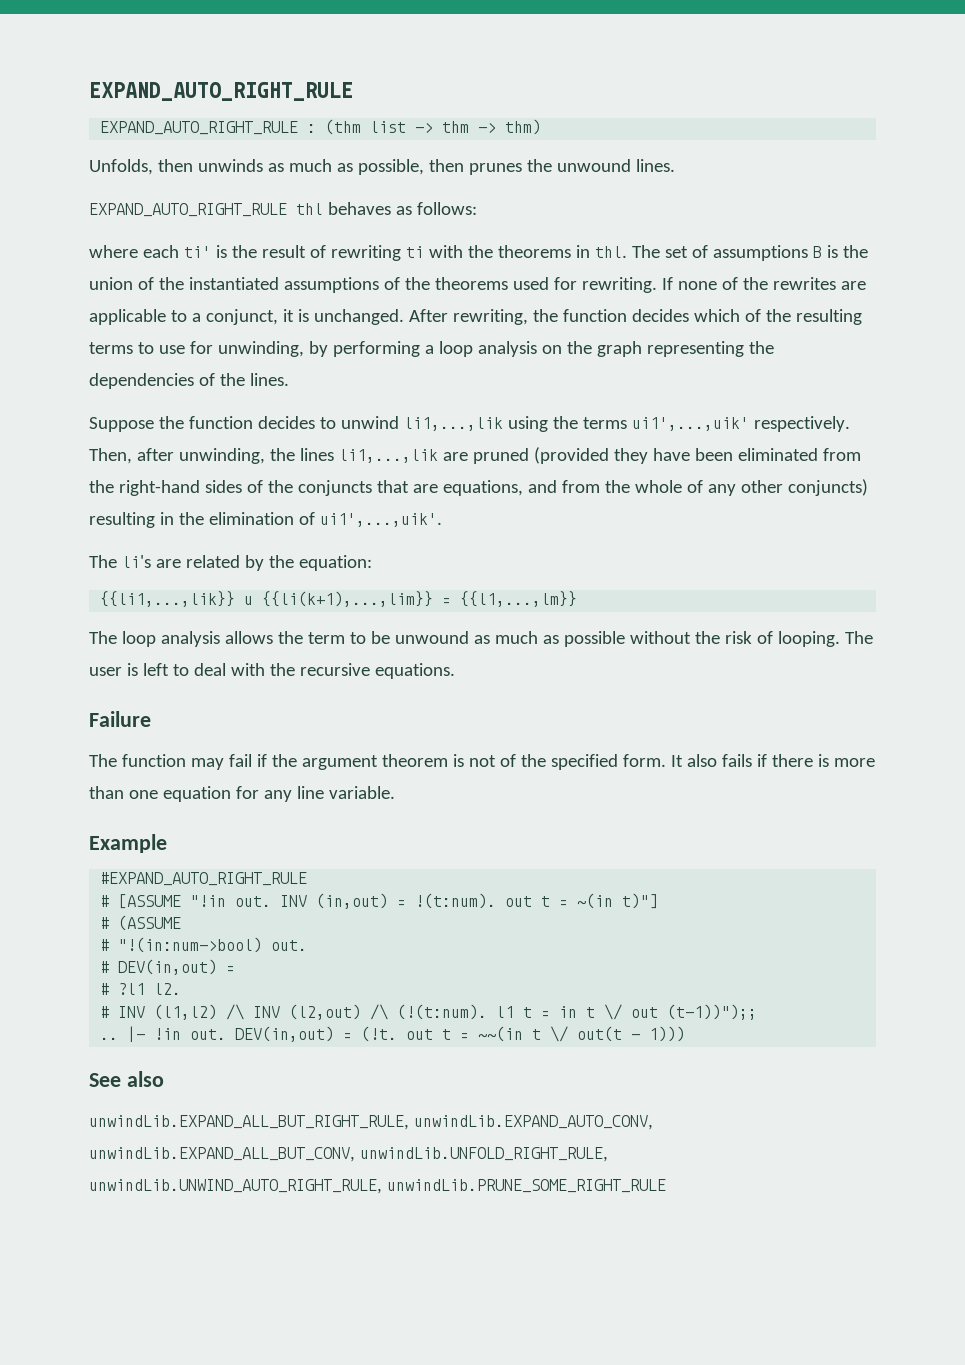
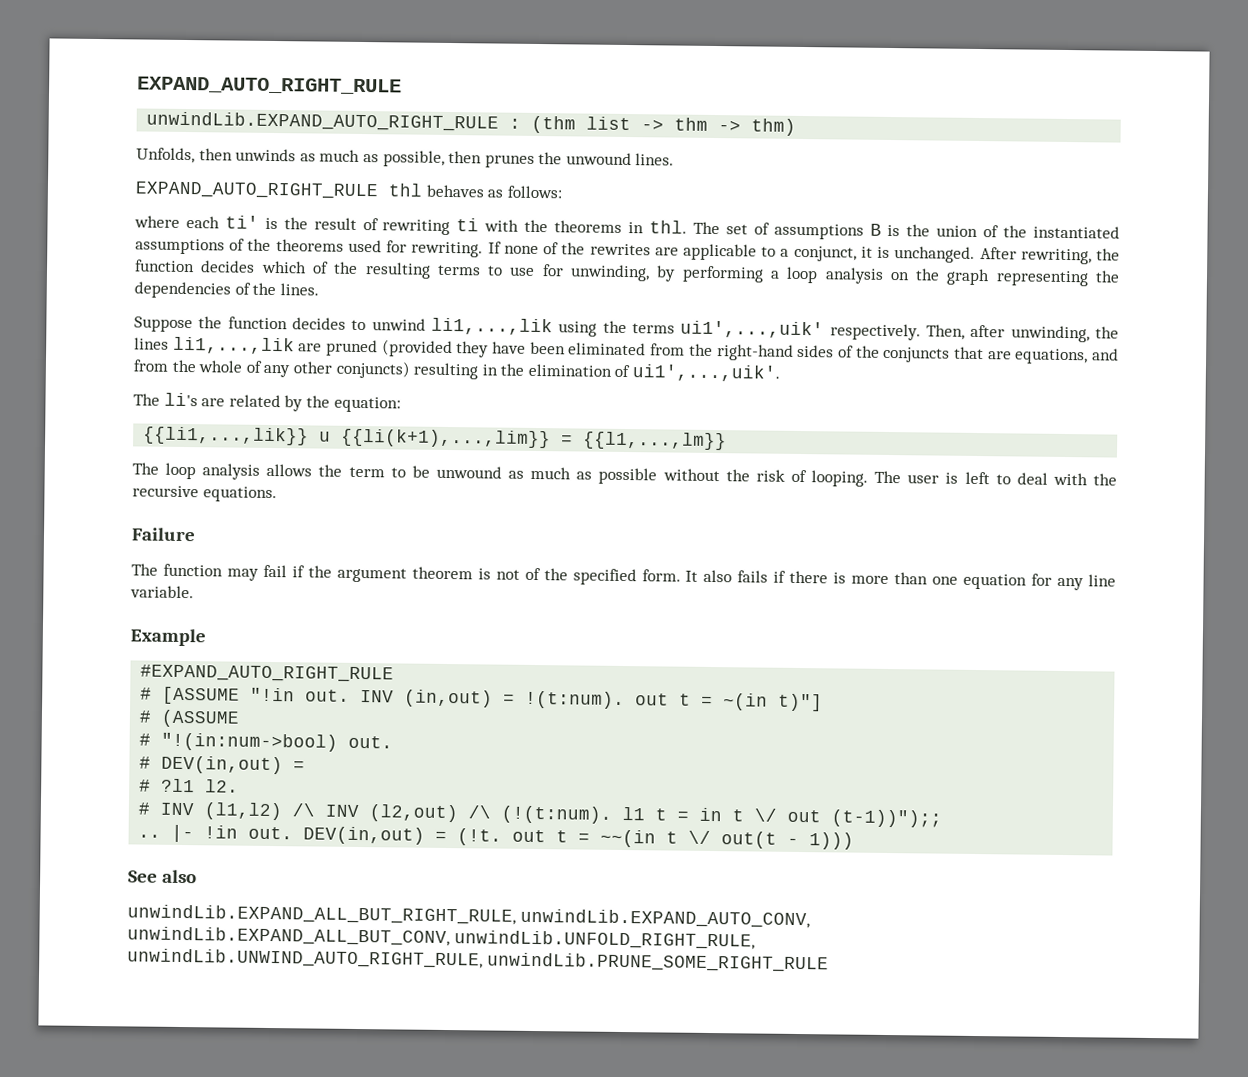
- EXPAND_AUTO_RIGHT_RULE : (thm list -> thm -> thm)
+ unwindLib.EXPAND_AUTO_RIGHT_RULE : (thm list -> thm -> thm)

